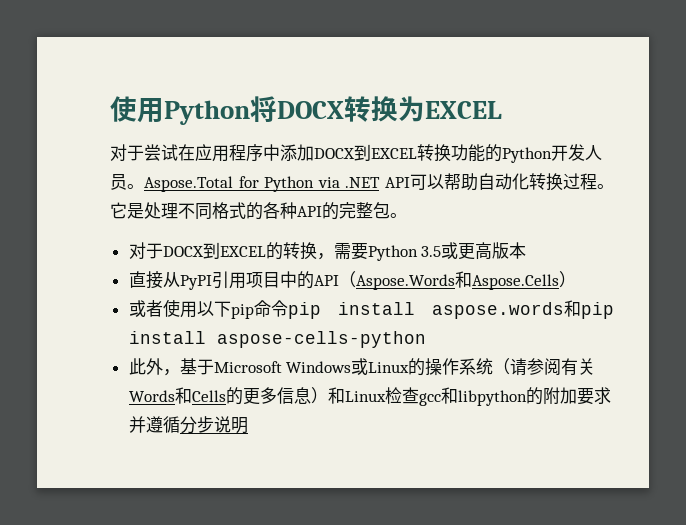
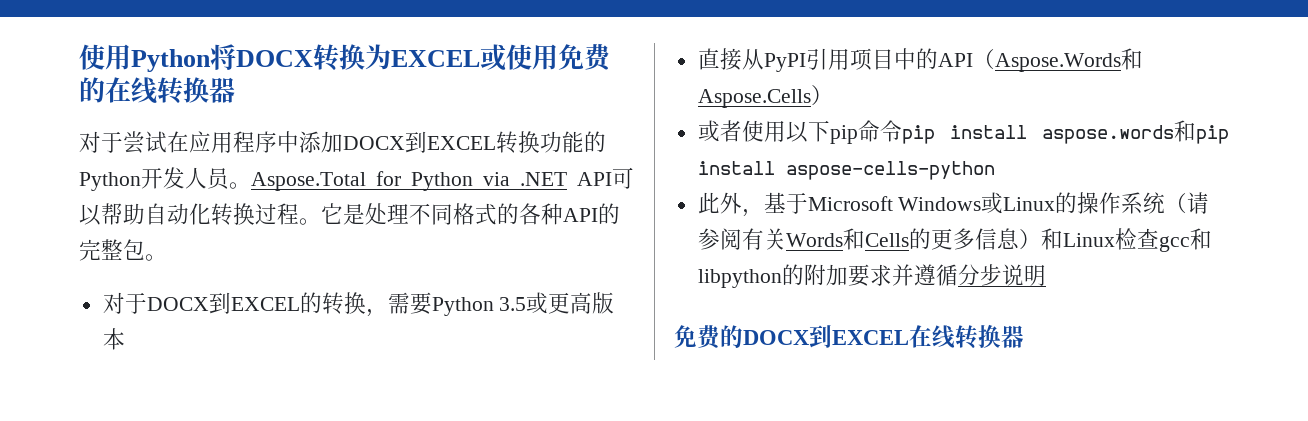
- 使用Python将DOCX转换为EXCEL
+ 使用Python将DOCX转换为EXCEL或使用免费的在线转换器
+ 免费的DOCX到EXCEL在线转换器

